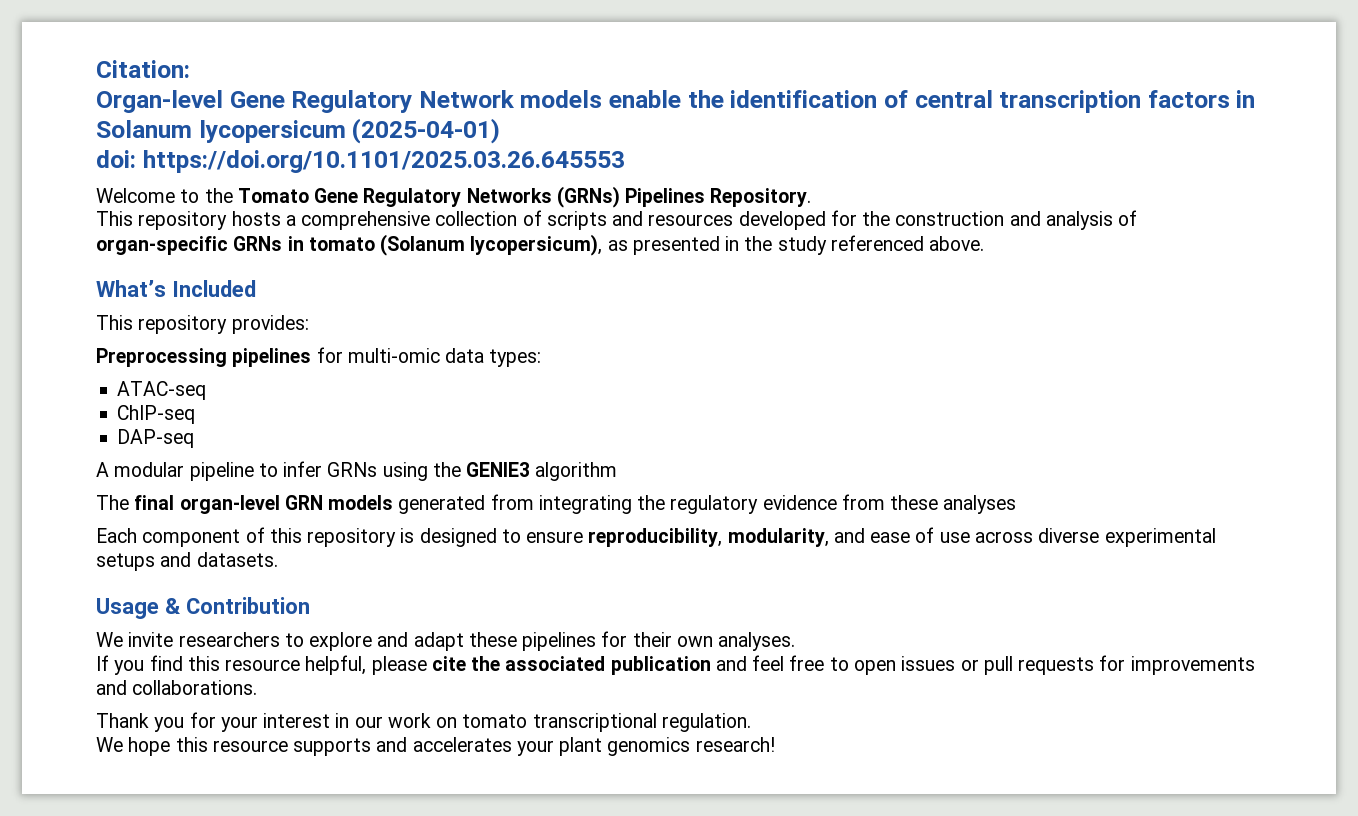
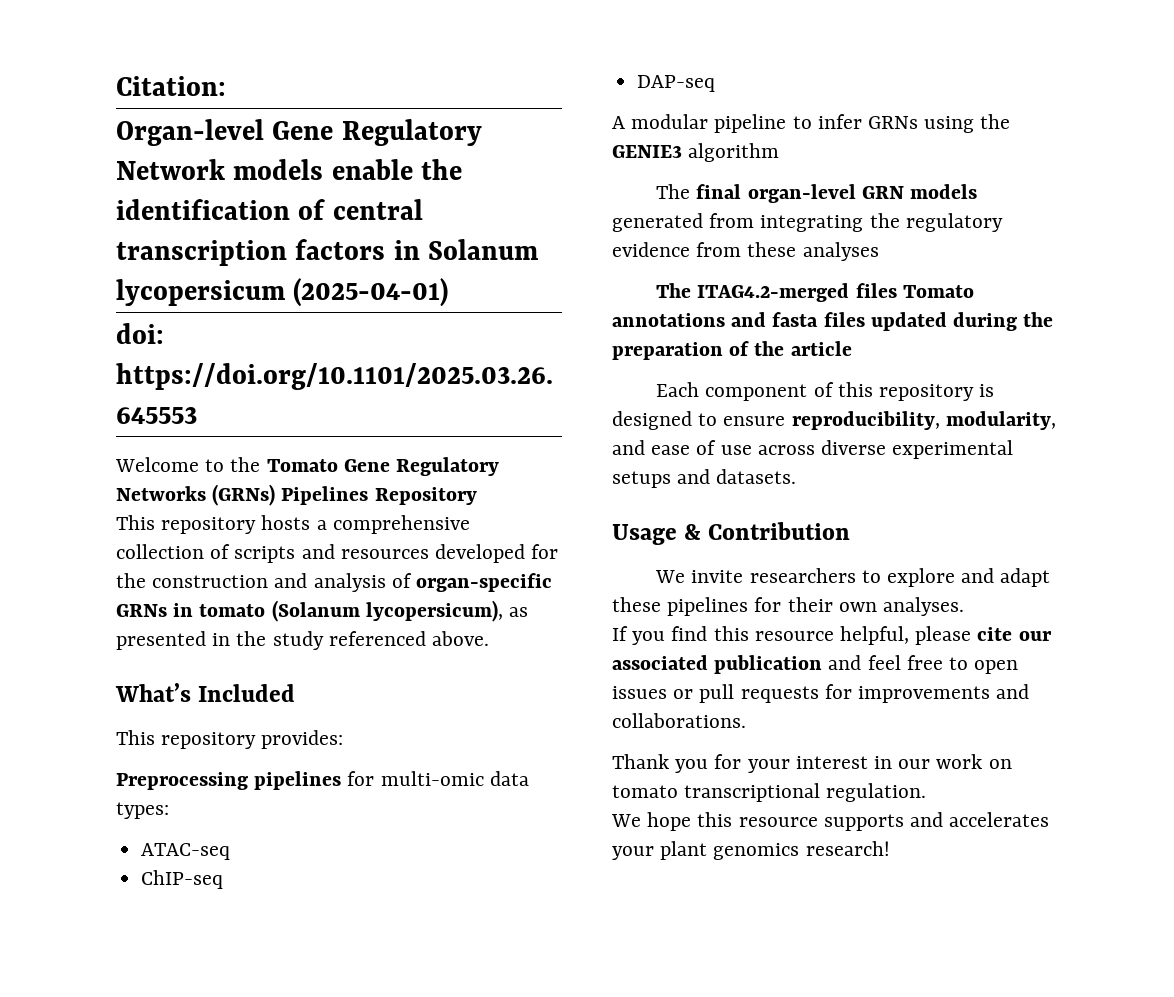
- Welcome to the Tomato Gene Regulatory Networks (GRNs) Pipelines Repository.
+ Welcome to the Tomato Gene Regulatory Networks (GRNs) Pipelines Repository
+ The ITAG4.2-merged files Tomato annotations and fasta files updated during the preparation of the article
- If you find this resource helpful, please cite the associated publication and feel free to open issues or pull requests for improvements and collaborations.
+ If you find this resource helpful, please cite our associated publication and feel free to open issues or pull requests for improvements and collaborations.

